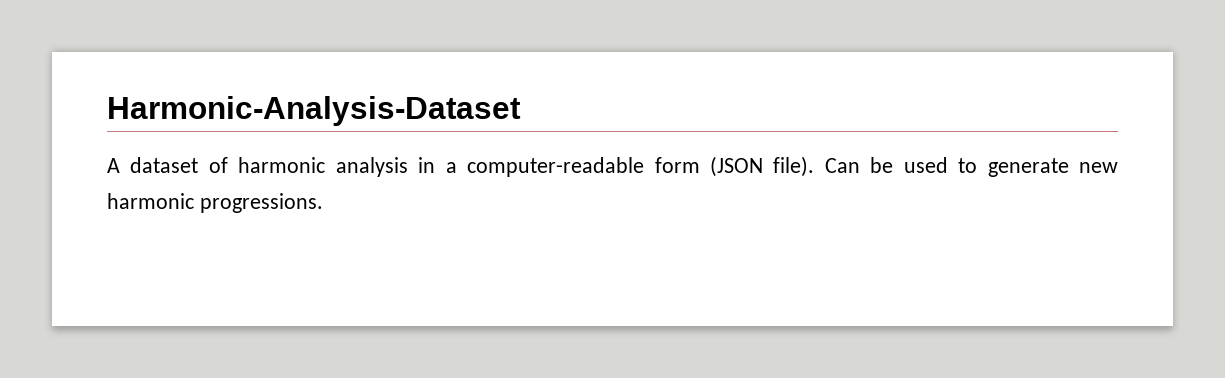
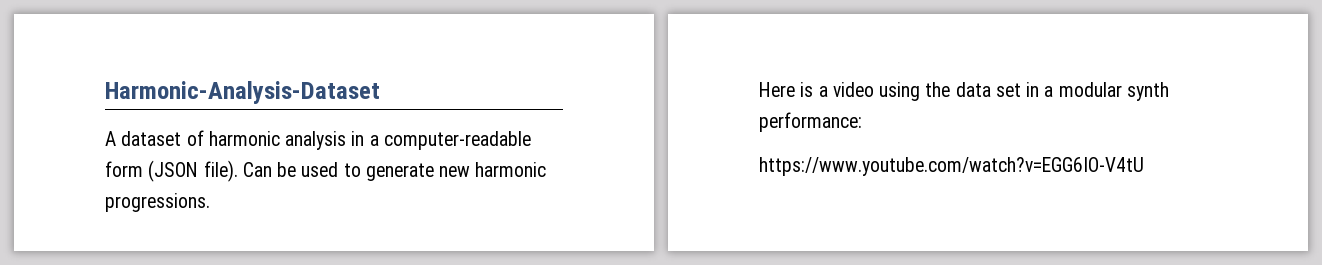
+ Here is a video using the data set in a modular synth performance:
+ https://www.youtube.com/watch?v=EGG6IO-V4tU

